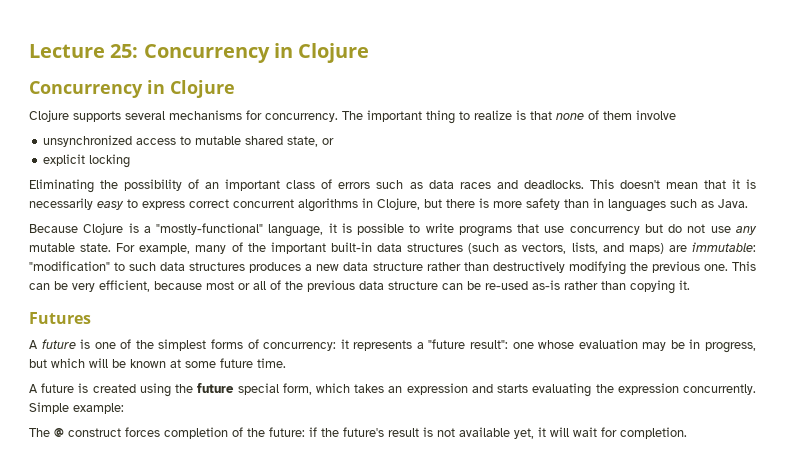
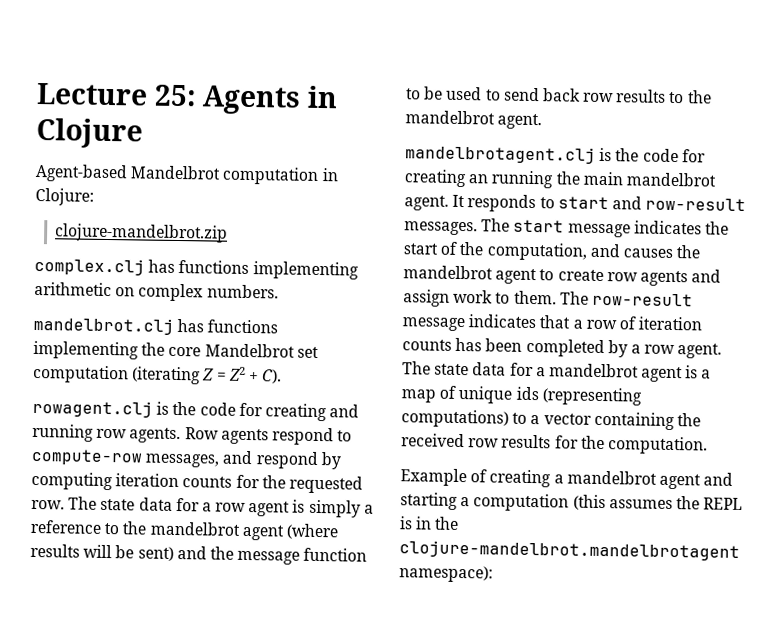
- Lecture 25: Concurrency in Clojure
- Concurrency in Clojure
- Clojure supports several mechanisms for concurrency. The important thing to realize is that none of them involve
- unsynchronized access to mutable shared state, or
- explicit locking
- Eliminating the possibility of an important class of errors such as data races and deadlocks. This doesn't mean that it is necessarily easy to express correct concurrent algorithms in Clojure, but there is more safety than in languages such as Java.
- Because Clojure is a "mostly-functional" language, it is possible to write programs that use concurrency but do not use any mutable state. For example, many of the important built-in data structures (such as vectors, lists, and maps) are immutable: "modification" to such data structures produces a new data structure rather than destructively modifying the previous one. This can be very efficient, because most or all of the previous data structure can be re-used as-is rather than copying it.
- Futures
- A future is one of the simplest forms of concurrency: it represents a "future result": one whose evaluation may be in progress, but which will be known at some future time.
- A future is created using the future special form, which takes an expression and starts evaluating the expression concurrently. Simple example:
- The @ construct forces completion of the future: if the future's result is not available yet, it will wait for completion.
+ Lecture 25: Agents in Clojure
+ Agent-based Mandelbrot computation in Clojure:
+ clojure-mandelbrot.zip
+ complex.clj has functions implementing arithmetic on complex numbers.
+ mandelbrot.clj has functions implementing the core Mandelbrot set computation (iterating Z = Z2 + C).
+ rowagent.clj is the code for creating and running row agents. Row agents respond to compute-row messages, and respond by computing iteration counts for the requested row. The state data for a row agent is simply a reference to the mandelbrot agent (where results will be sent) and the message function to be used to send back row results to the mandelbrot agent.
+ mandelbrotagent.clj is the code for creating an running the main mandelbrot agent. It responds to start and row-result messages. The start message indicates the start of the computation, and causes the mandelbrot agent to create row agents and assign work to them. The row-result message indicates that a row of iteration counts has been completed by a row agent. The state data for a mandelbrot agent is a map of unique ids (representing computations) to a vector containing the received row results for the computation.
+ Example of creating a mandelbrot agent and starting a computation (this assumes the REPL is in the clojure-mandelbrot.mandelbrotagent namespace):

